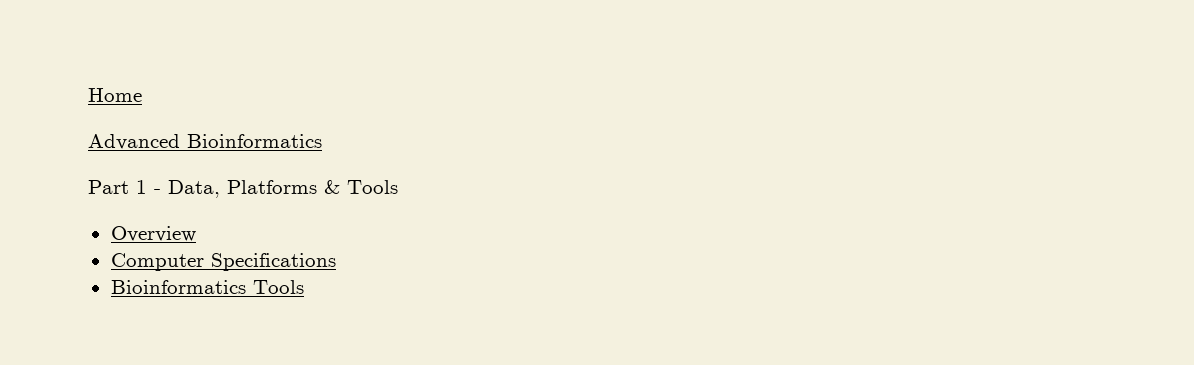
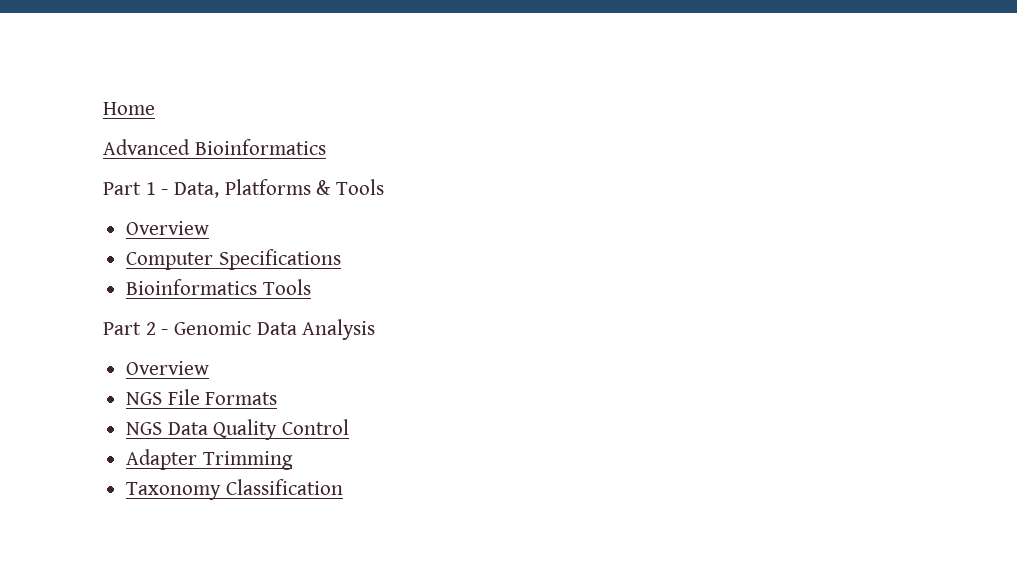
+ Part 2 - Genomic Data Analysis
+ Overview
+ NGS File Formats
+ NGS Data Quality Control
+ Adapter Trimming
+ Taxonomy Classification

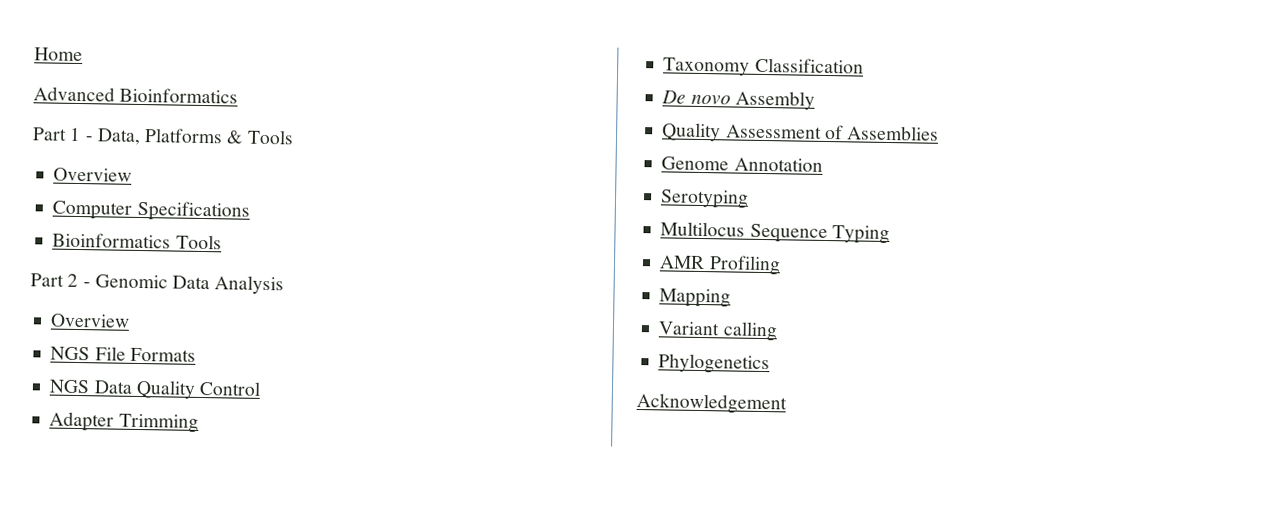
+ De novo Assembly
+ Quality Assessment of Assemblies
+ Genome Annotation
+ Serotyping
+ Multilocus Sequence Typing
+ AMR Profiling
+ Mapping
+ Variant calling
+ Phylogenetics
+ Acknowledgement

